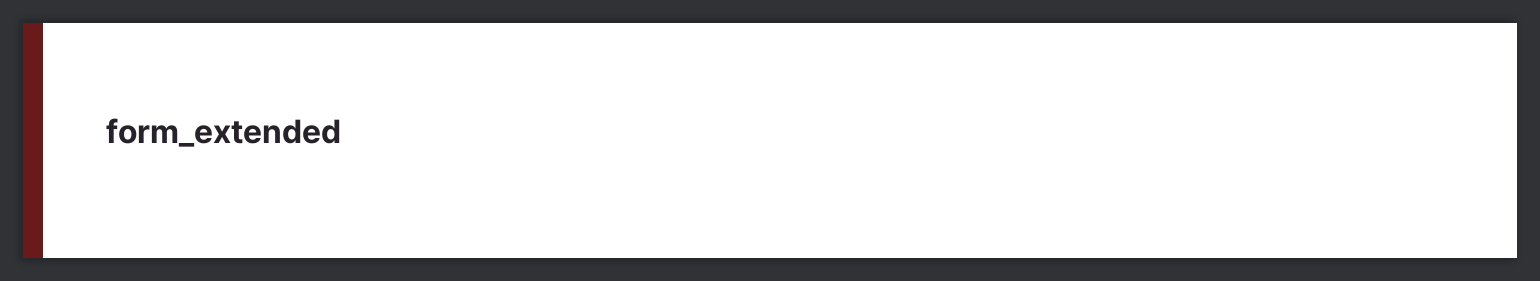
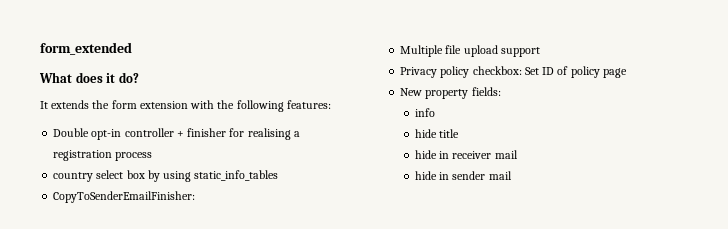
+ What does it do?
+ It extends the form extension with the following features:
+ Double opt-in controller + finisher for realising a registration process
+ country select box by using static_info_tables
+ CopyToSenderEmailFinisher:
+ Multiple file upload support
+ Privacy policy checkbox: Set ID of policy page
+ New property fields:
+ info
+ hide title
+ hide in receiver mail
+ hide in sender mail

